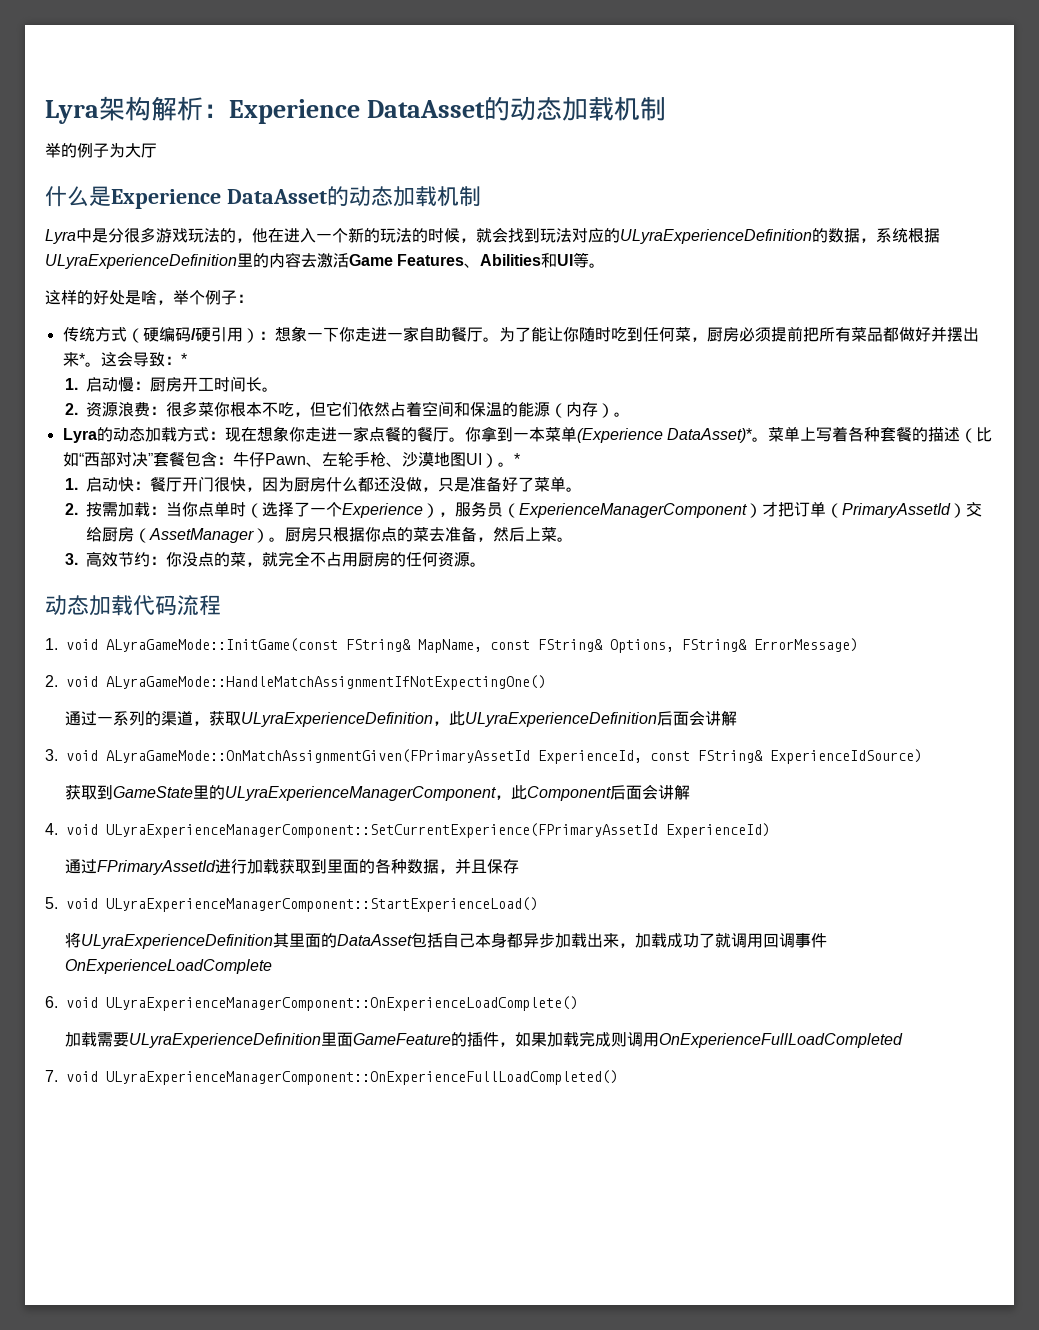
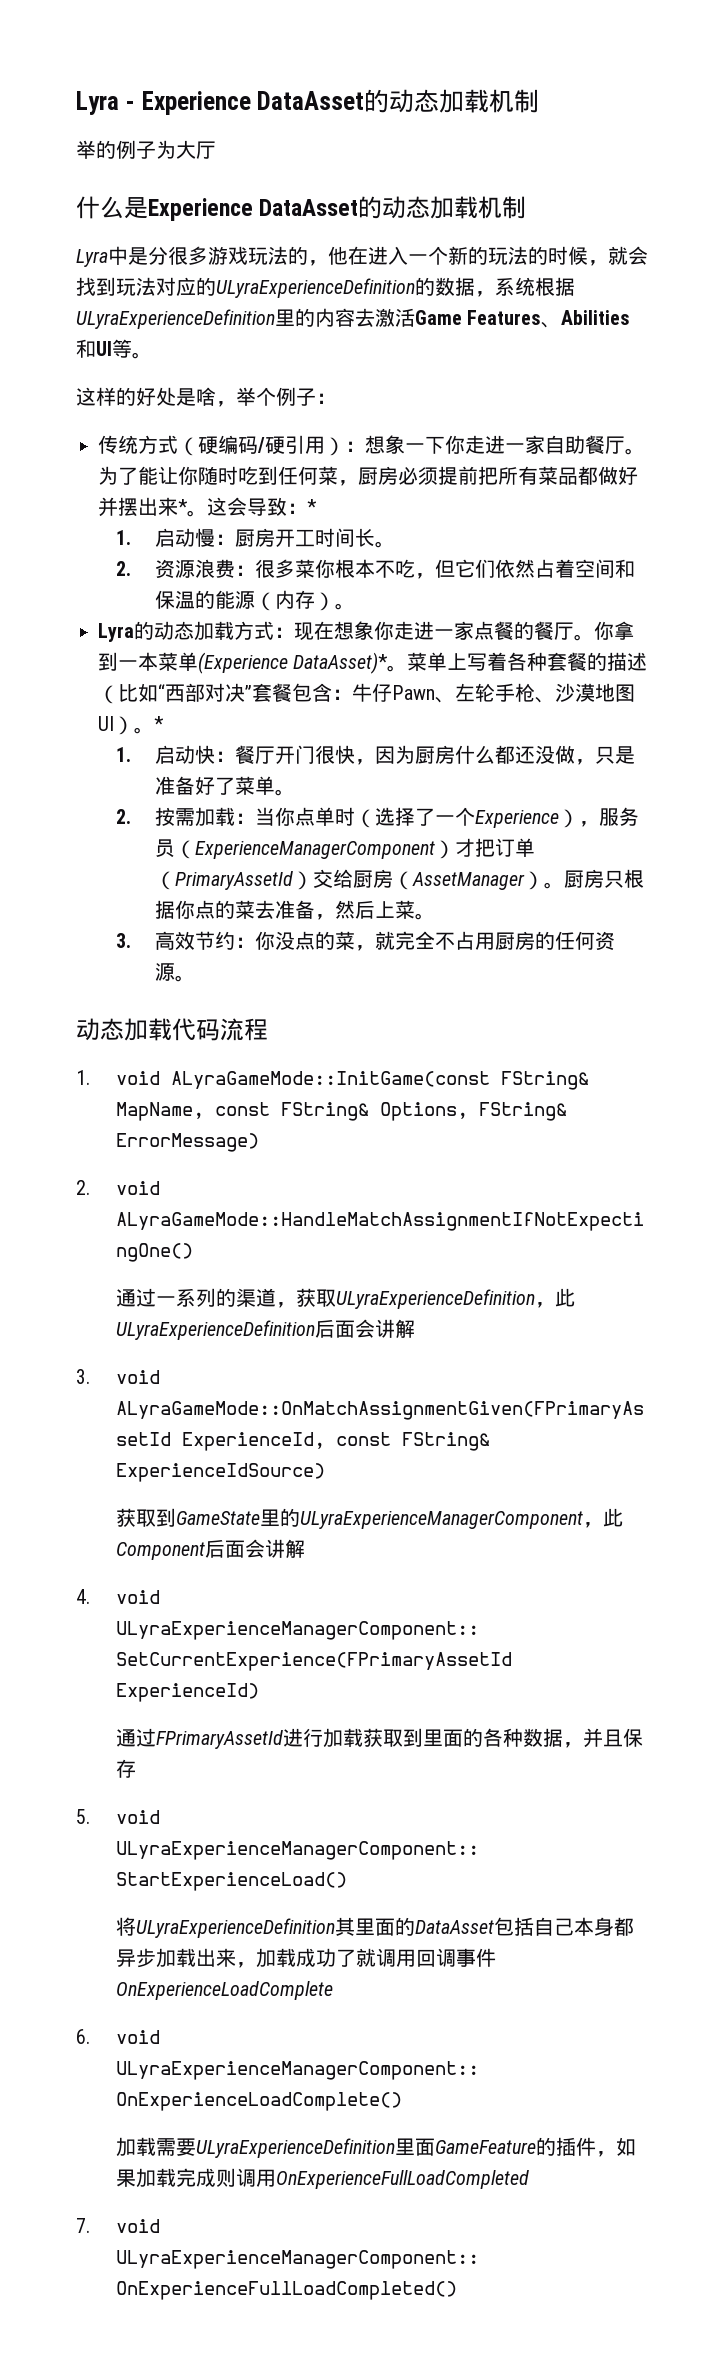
- Lyra架构解析：Experience DataAsset的动态加载机制
+ Lyra - Experience DataAsset的动态加载机制

